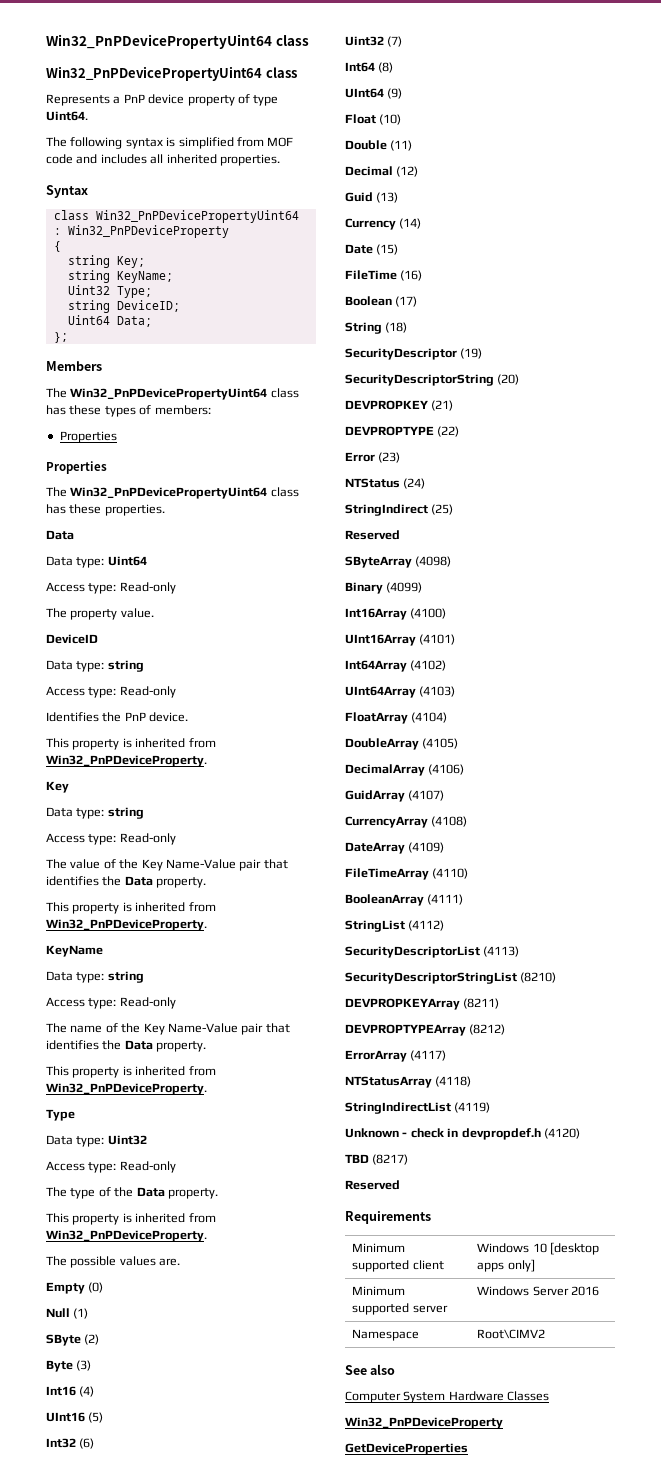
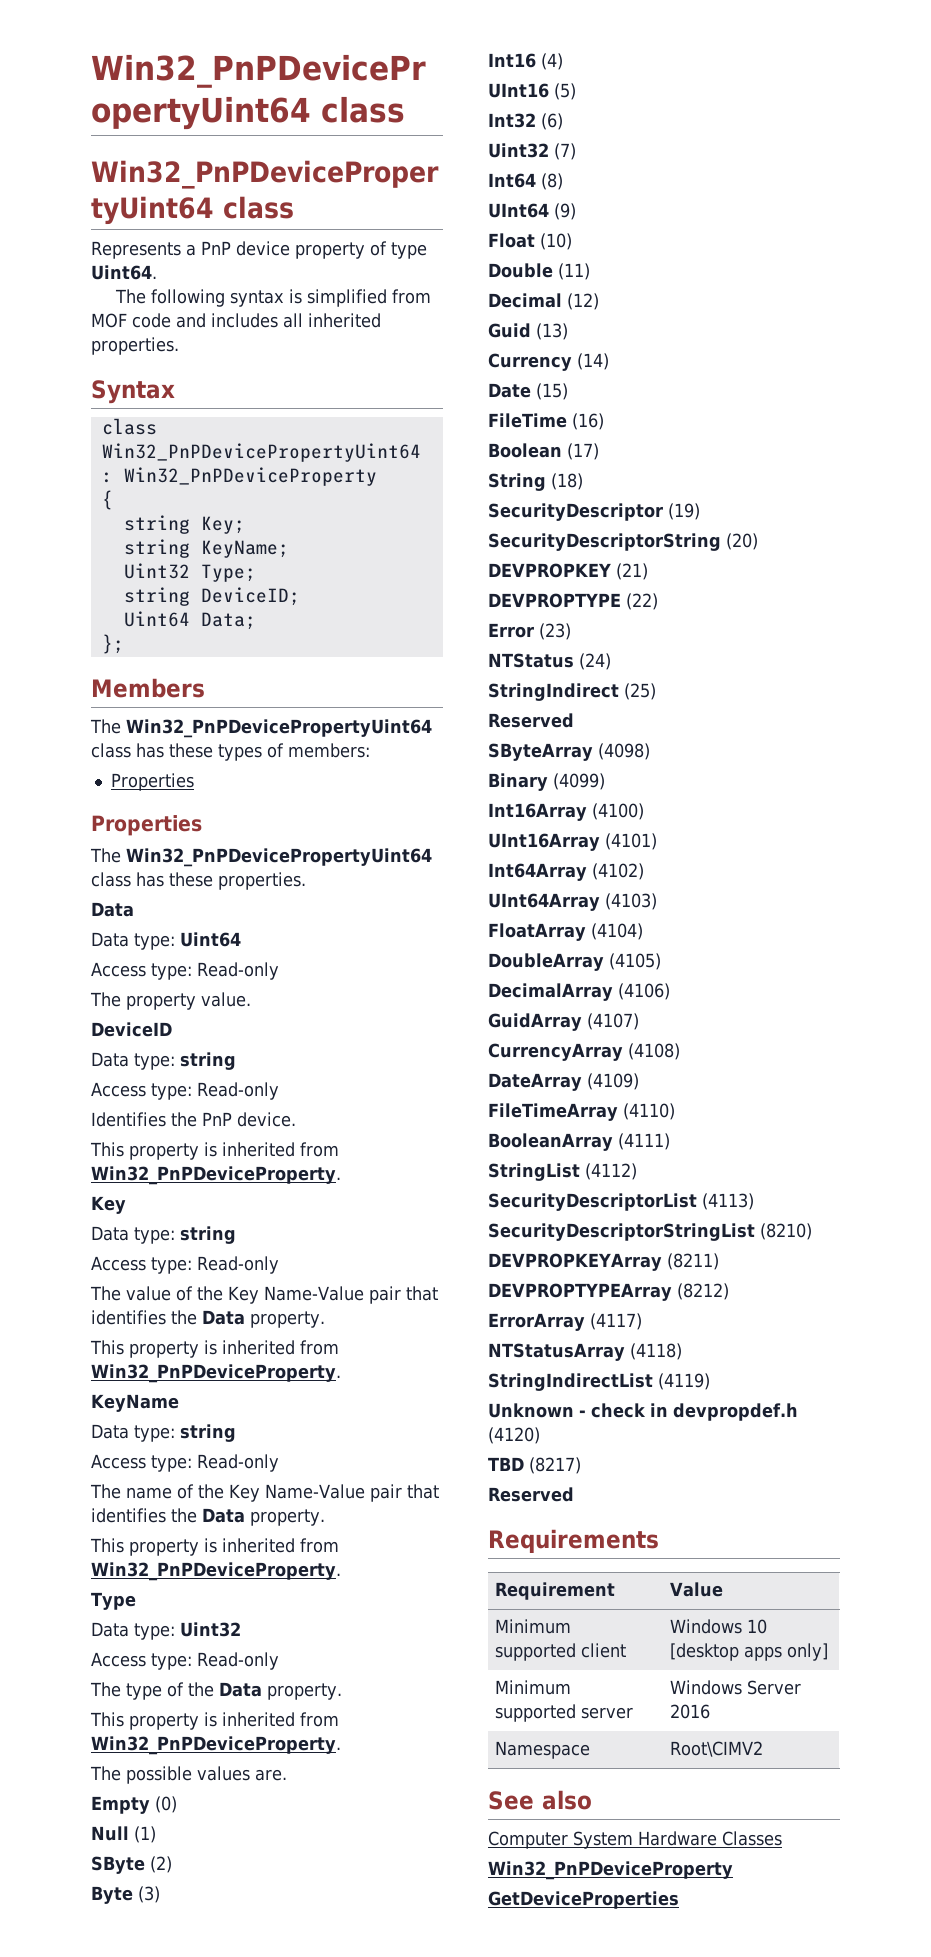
+ Requirement | Value

